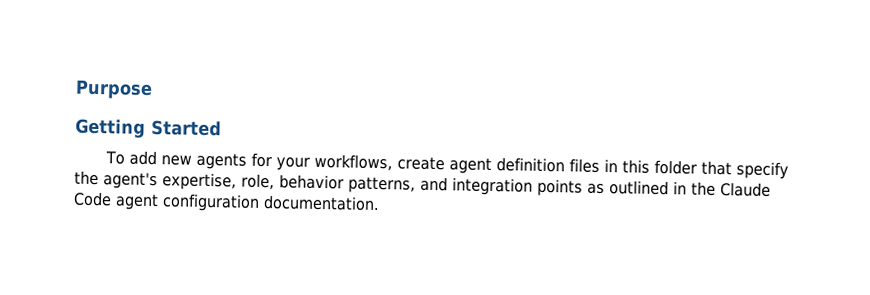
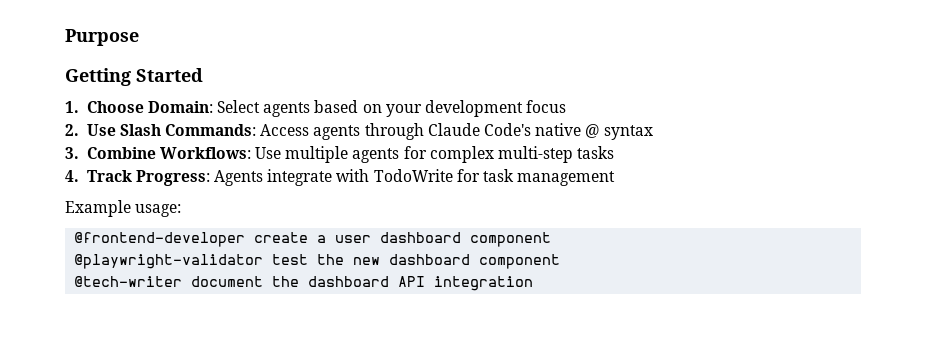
- To add new agents for your workflows, create agent definition files in this folder that specify the agent's expertise, role, behavior patterns, and integration points as outlined in the Claude Code agent configuration documentation.
+ 1. Choose Domain: Select agents based on your development focus
+ 2. Use Slash Commands: Access agents through Claude Code's native @ syntax
+ 3. Combine Workflows: Use multiple agents for complex multi-step tasks
+ 4. Track Progress: Agents integrate with TodoWrite for task management
+ Example usage:
+ @frontend-developer create a user dashboard component
+ @playwright-validator test the new dashboard component
+ @tech-writer document the dashboard API integration

